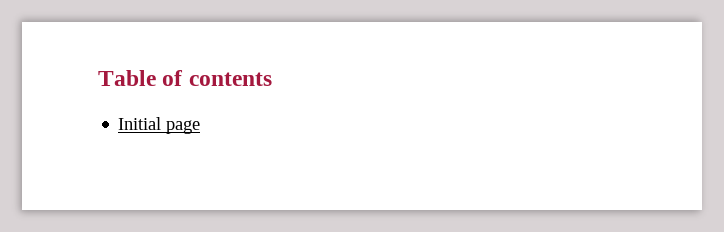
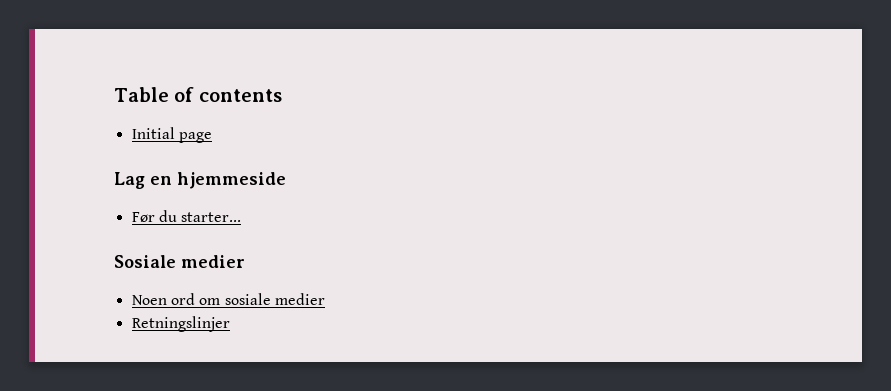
+ Lag en hjemmeside
+ Før du starter...
+ Sosiale medier
+ Noen ord om sosiale medier
+ Retningslinjer

